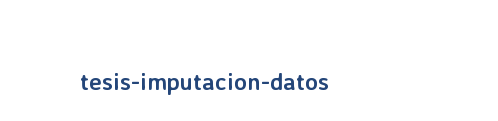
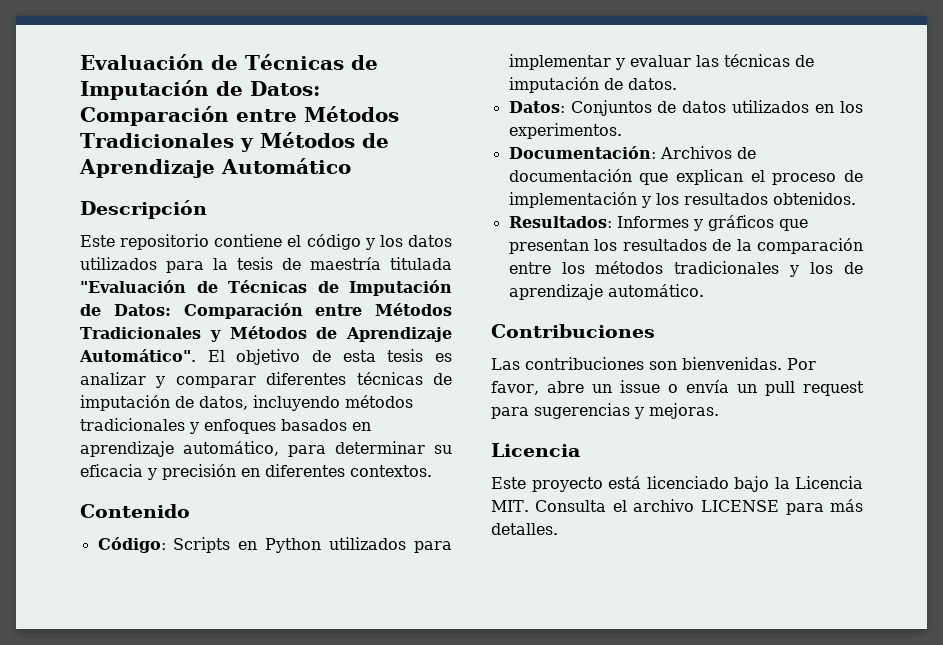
- tesis-imputacion-datos
+ Evaluación de Técnicas de Imputación de Datos: Comparación entre Métodos Tradicionales y Métodos de Aprendizaje Automático
+ Descripción
+ Este repositorio contiene el código y los datos utilizados para la tesis de maestría titulada "Evaluación de Técnicas de Imputación de Datos: Comparación entre Métodos Tradicionales y Métodos de Aprendizaje Automático". El objetivo de esta tesis es analizar y comparar diferentes técnicas de imputación de datos, incluyendo métodos tradicionales y enfoques basados en aprendizaje automático, para determinar su eficacia y precisión en diferentes contextos.
+ Contenido
+ Código: Scripts en Python utilizados para implementar y evaluar las técnicas de imputación de datos.
+ Datos: Conjuntos de datos utilizados en los experimentos.
+ Documentación: Archivos de documentación que explican el proceso de implementación y los resultados obtenidos.
+ Resultados: Informes y gráficos que presentan los resultados de la comparación entre los métodos tradicionales y los de aprendizaje automático.
+ Contribuciones
+ Las contribuciones son bienvenidas. Por favor, abre un issue o envía un pull request para sugerencias y mejoras.
+ Licencia
+ Este proyecto está licenciado bajo la Licencia MIT. Consulta el archivo LICENSE para más detalles.

